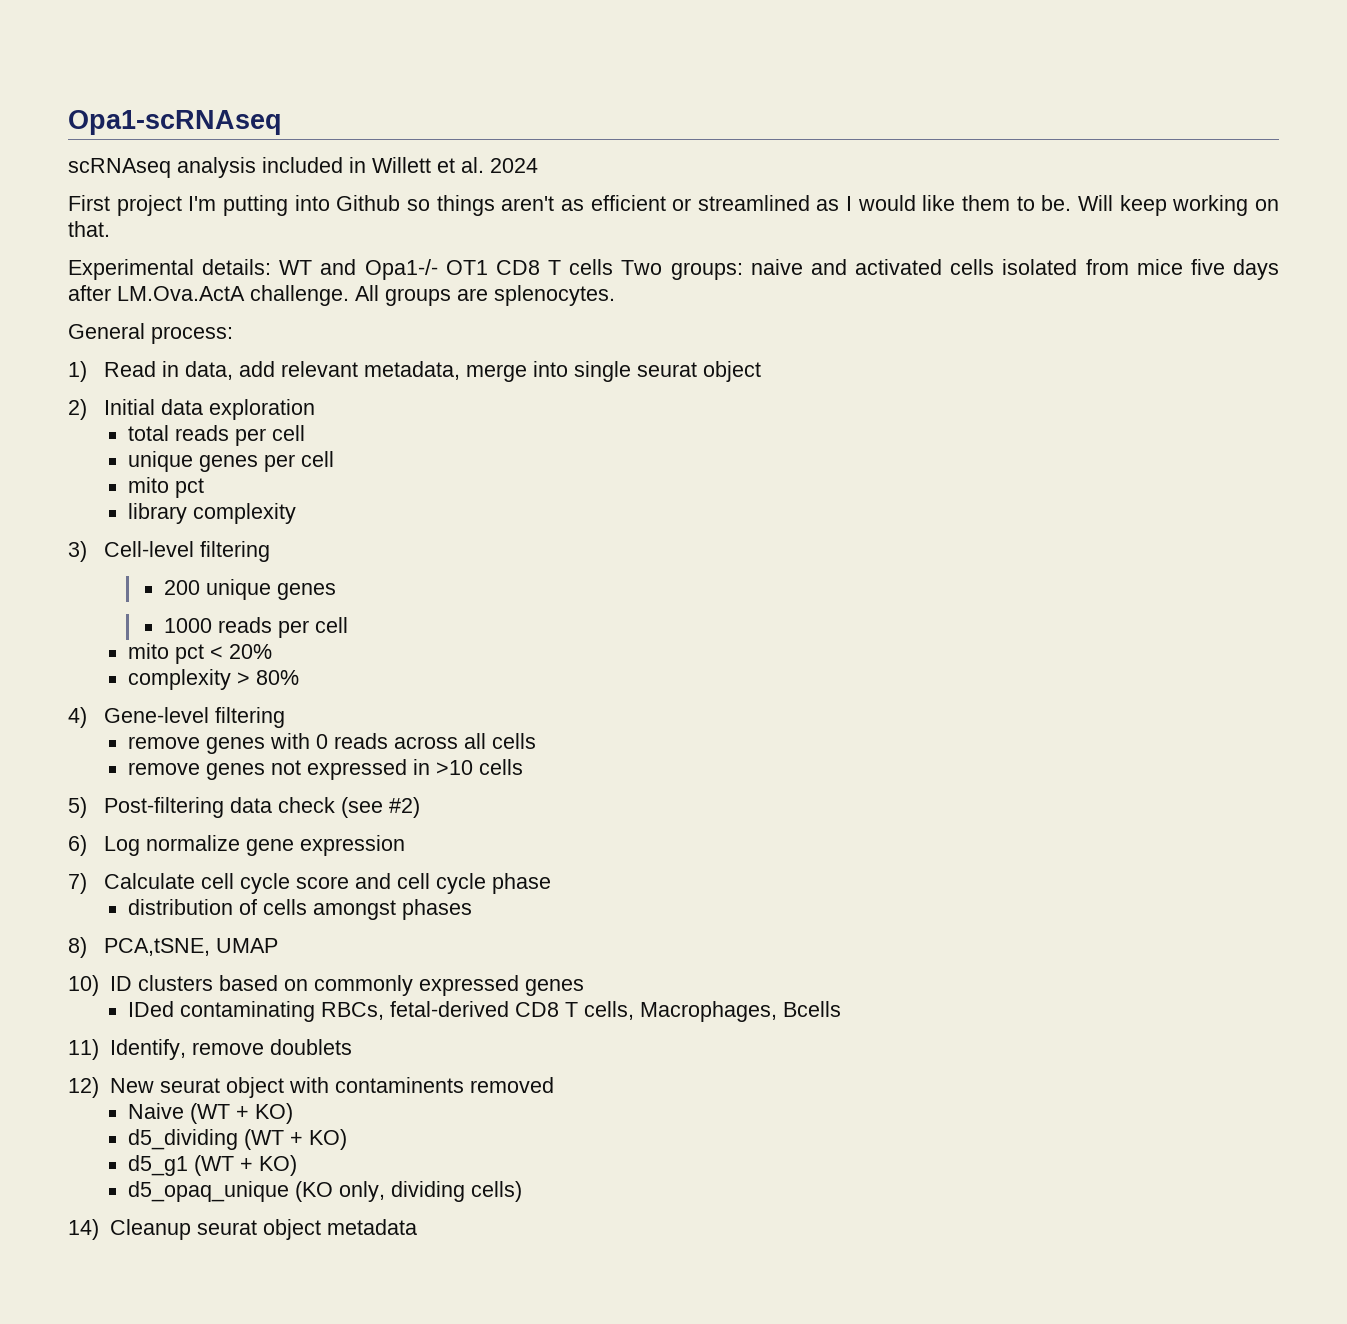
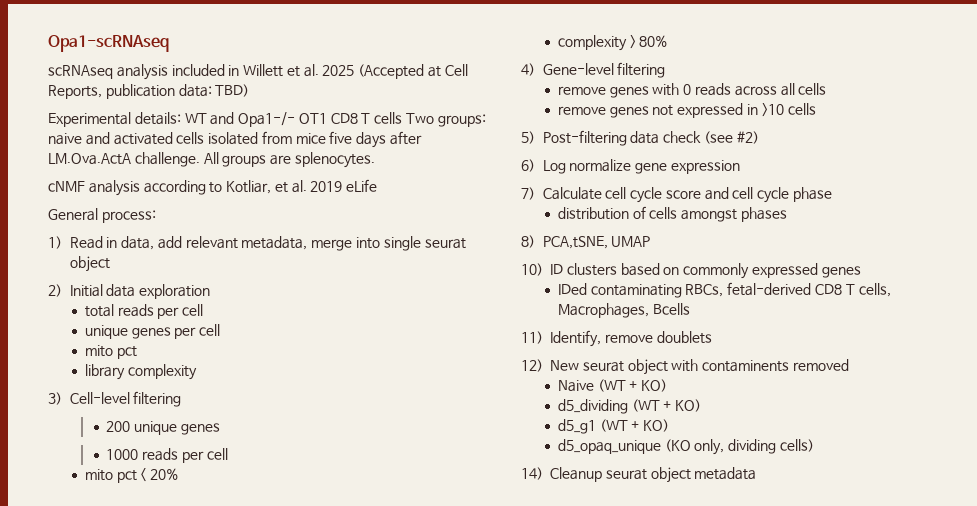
- scRNAseq analysis included in Willett et al. 2024
- First project I'm putting into Github so things aren't as efficient or streamlined as I would like them to be. Will keep working on that.
+ scRNAseq analysis included in Willett et al. 2025 (Accepted at Cell Reports, publication data: TBD)
+ cNMF analysis according to Kotliar, et al. 2019 eLife

